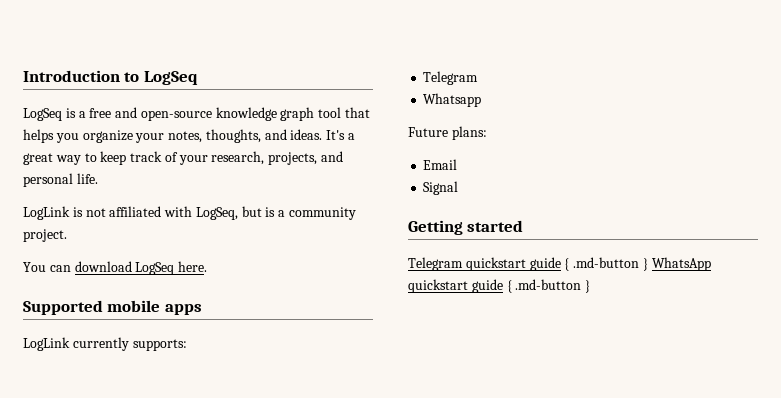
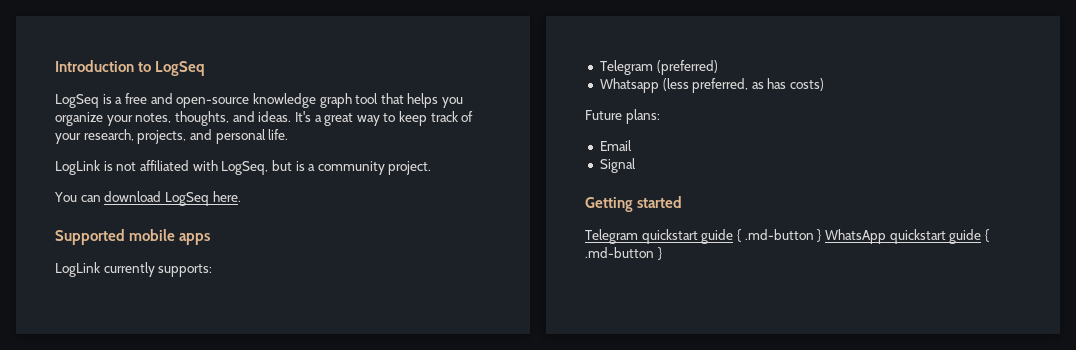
  LogLink currently supports:
- Telegram
+ Telegram (preferred)
- Whatsapp
+ Whatsapp (less preferred, as has costs)

